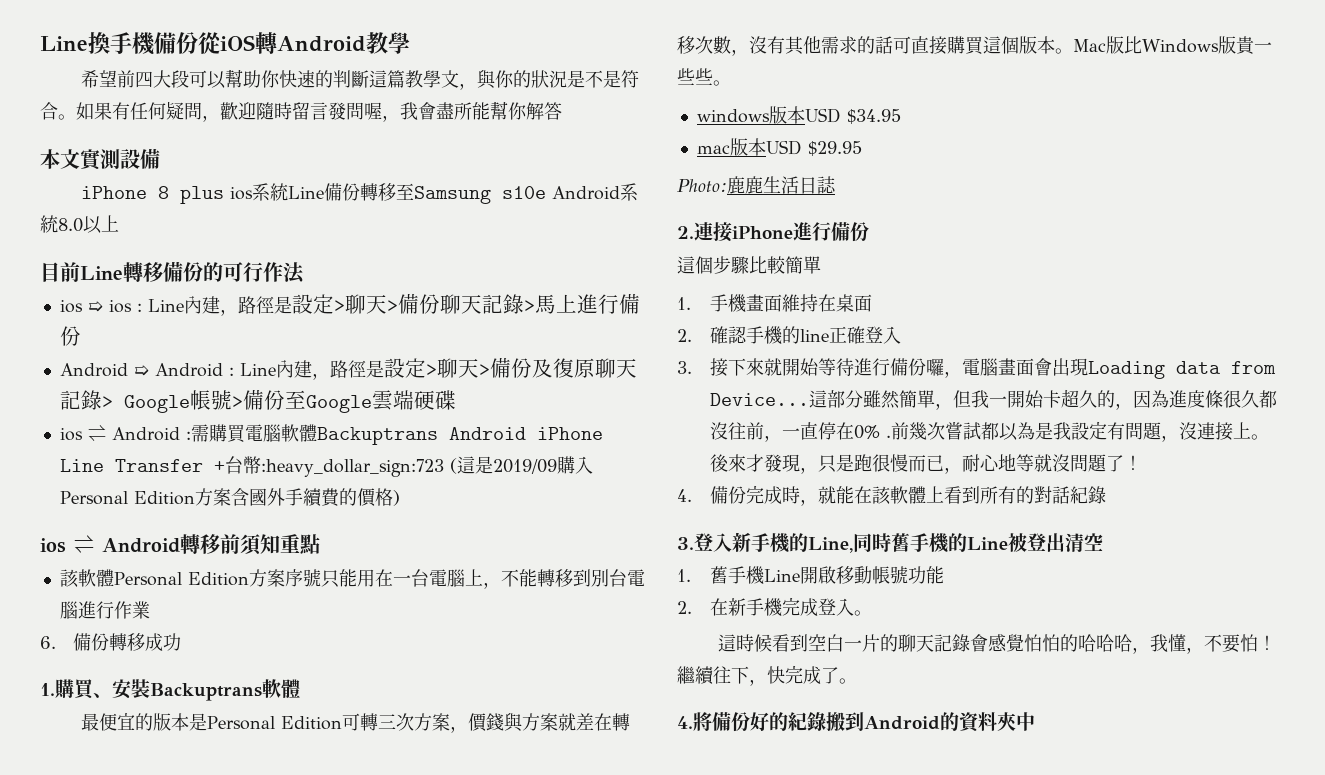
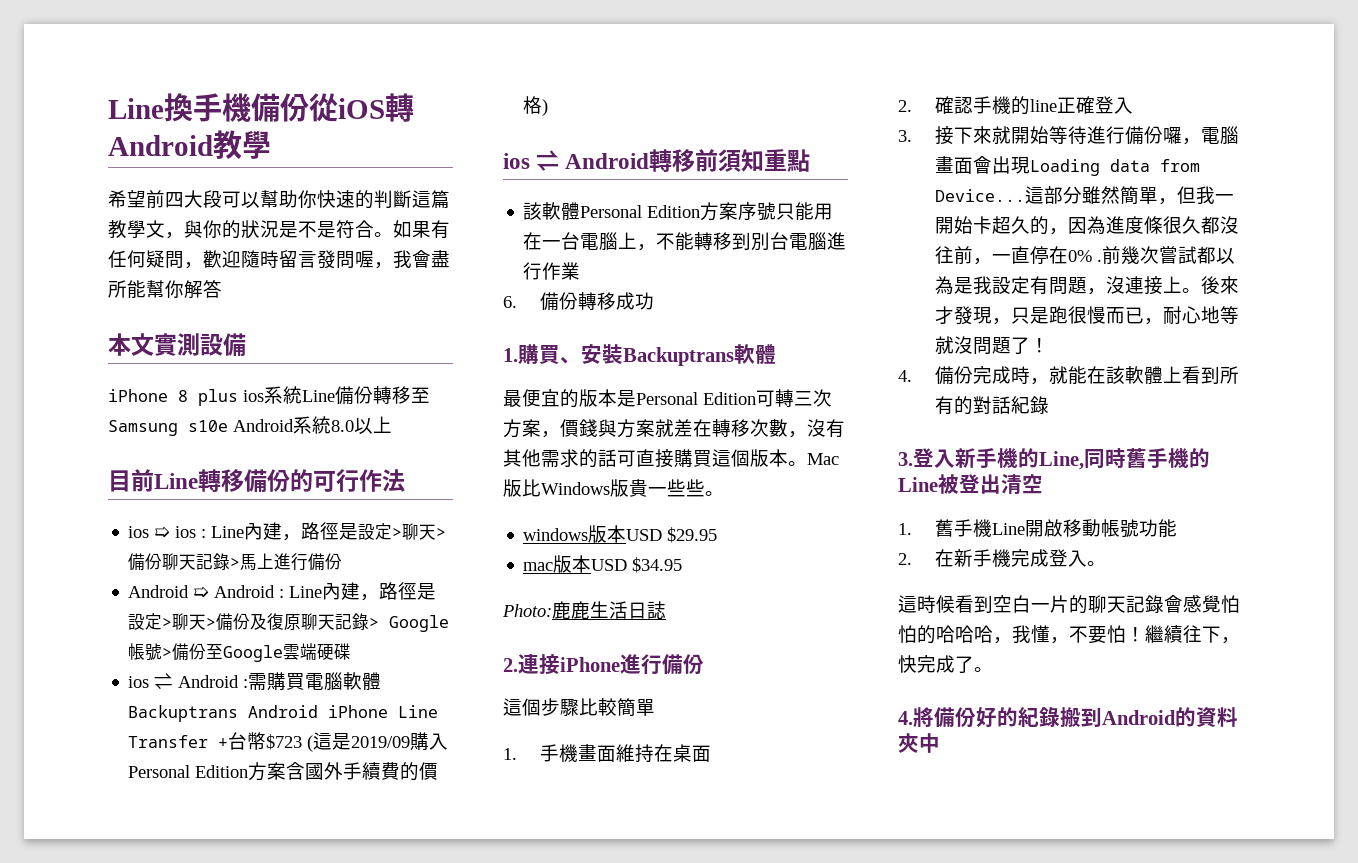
- ios ⇌ Android :需購買電腦軟體Backuptrans Android iPhone Line Transfer +台幣:heavy_dollar_sign:723 (這是2019/09購入Personal Edition方案含國外手續費的價格)
+ ios ⇌ Android :需購買電腦軟體Backuptrans Android iPhone Line Transfer +台幣$723 (這是2019/09購入Personal Edition方案含國外手續費的價格)
- windows版本USD $34.95
+ windows版本USD $29.95
- mac版本USD $29.95
+ mac版本USD $34.95

